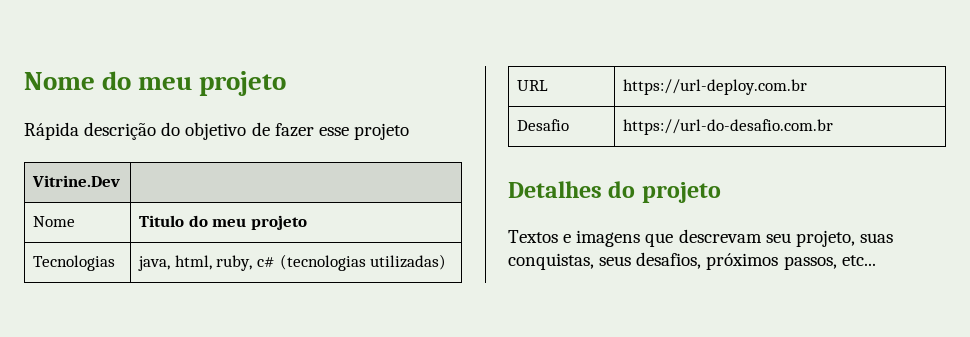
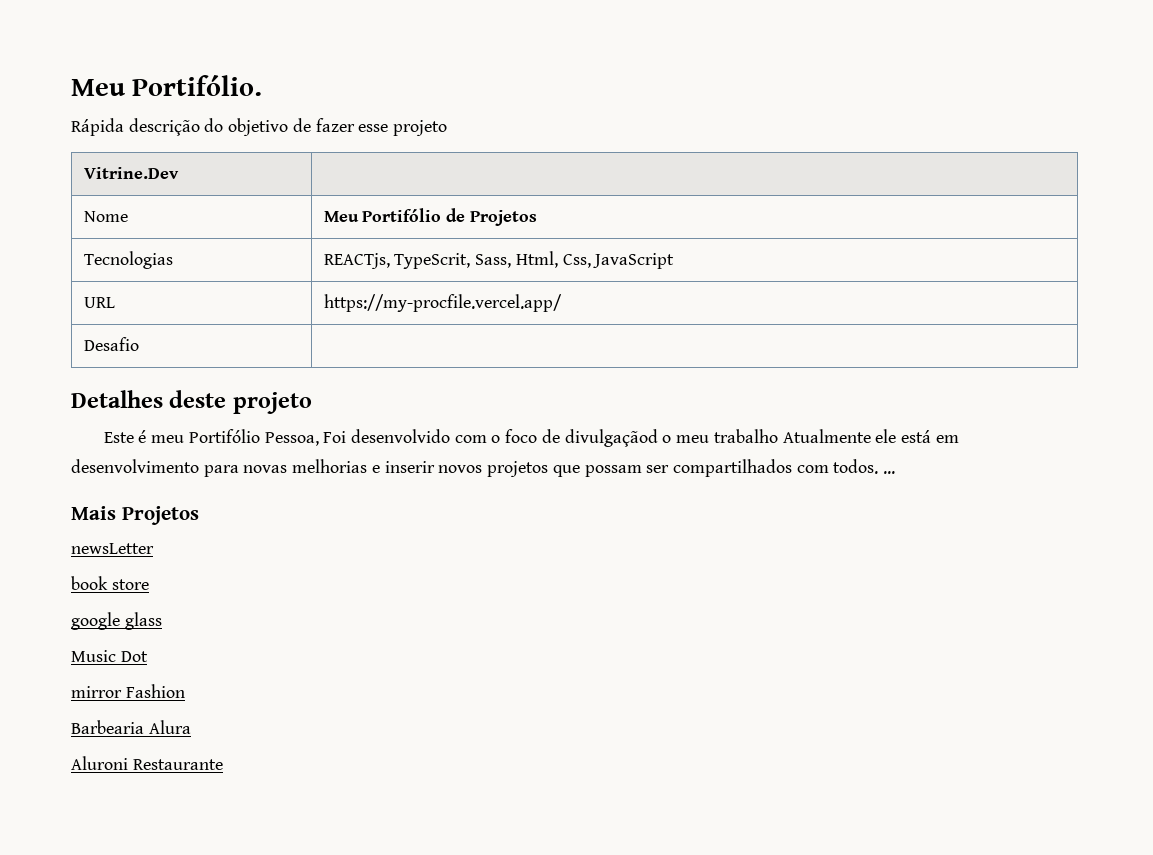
- Nome do meu projeto
+ Meu Portifólio.
- Nome | Titulo do meu projeto
- Tecnologias | java, html, ruby, c# (tecnologias utilizadas)
+ Nome | Meu Portifólio de Projetos
+ Tecnologias | REACTjs, TypeScrit, Sass, Html, Css, JavaScript
- URL | https://url-deploy.com.br
+ URL | https://my-procfile.vercel.app/
- Desafio | https://url-do-desafio.com.br
+ Desafio |
- Detalhes do projeto
- Textos e imagens que descrevam seu projeto, suas conquistas, seus desafios, próximos passos, etc...
+ Detalhes deste projeto
+ Este é meu Portifólio Pessoa, Foi desenvolvido com o foco de divulgaçãod o meu trabalho Atualmente ele está em desenvolvimento para novas melhorias e inserir novos projetos que possam ser compartilhados com todos. ...
+ Mais Projetos
+ newsLetter
+ book store
+ google glass
+ Music Dot
+ mirror Fashion
+ Barbearia Alura
+ Aluroni Restaurante

